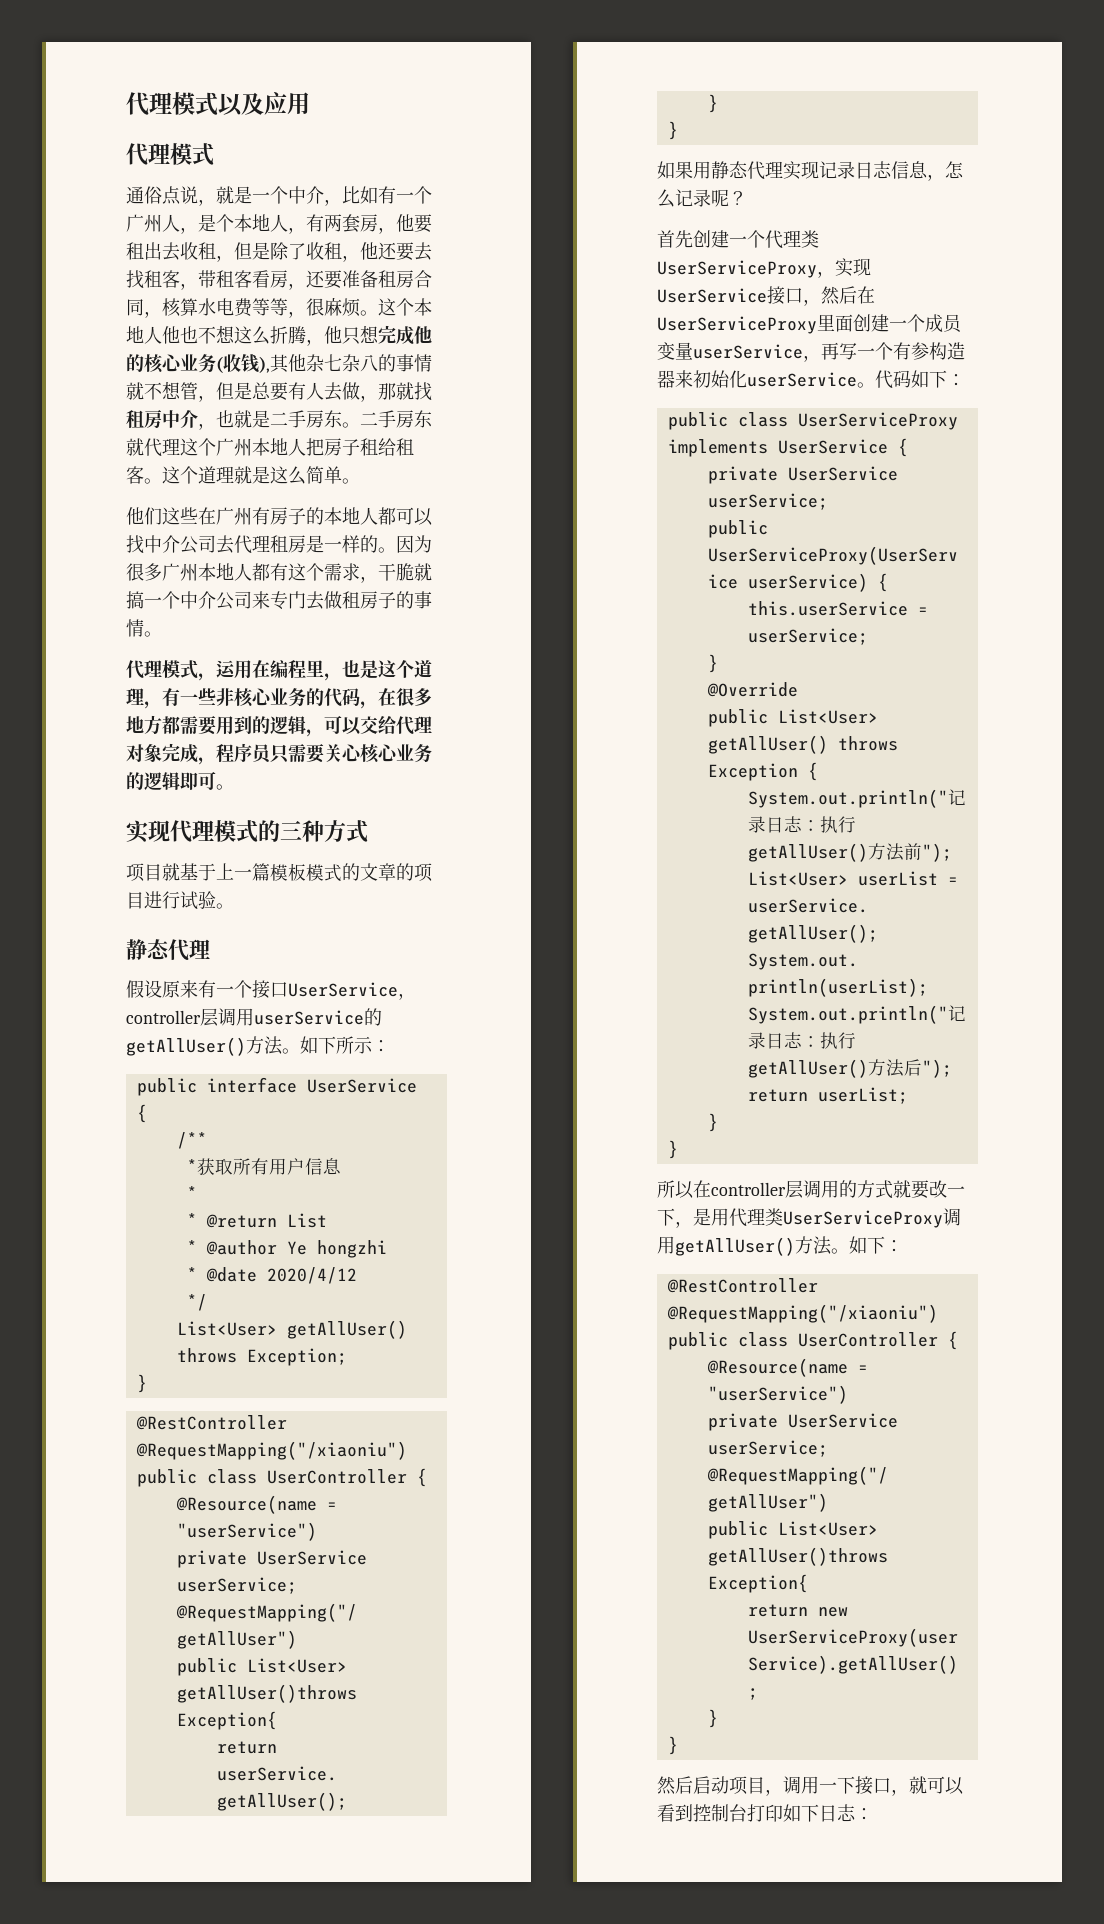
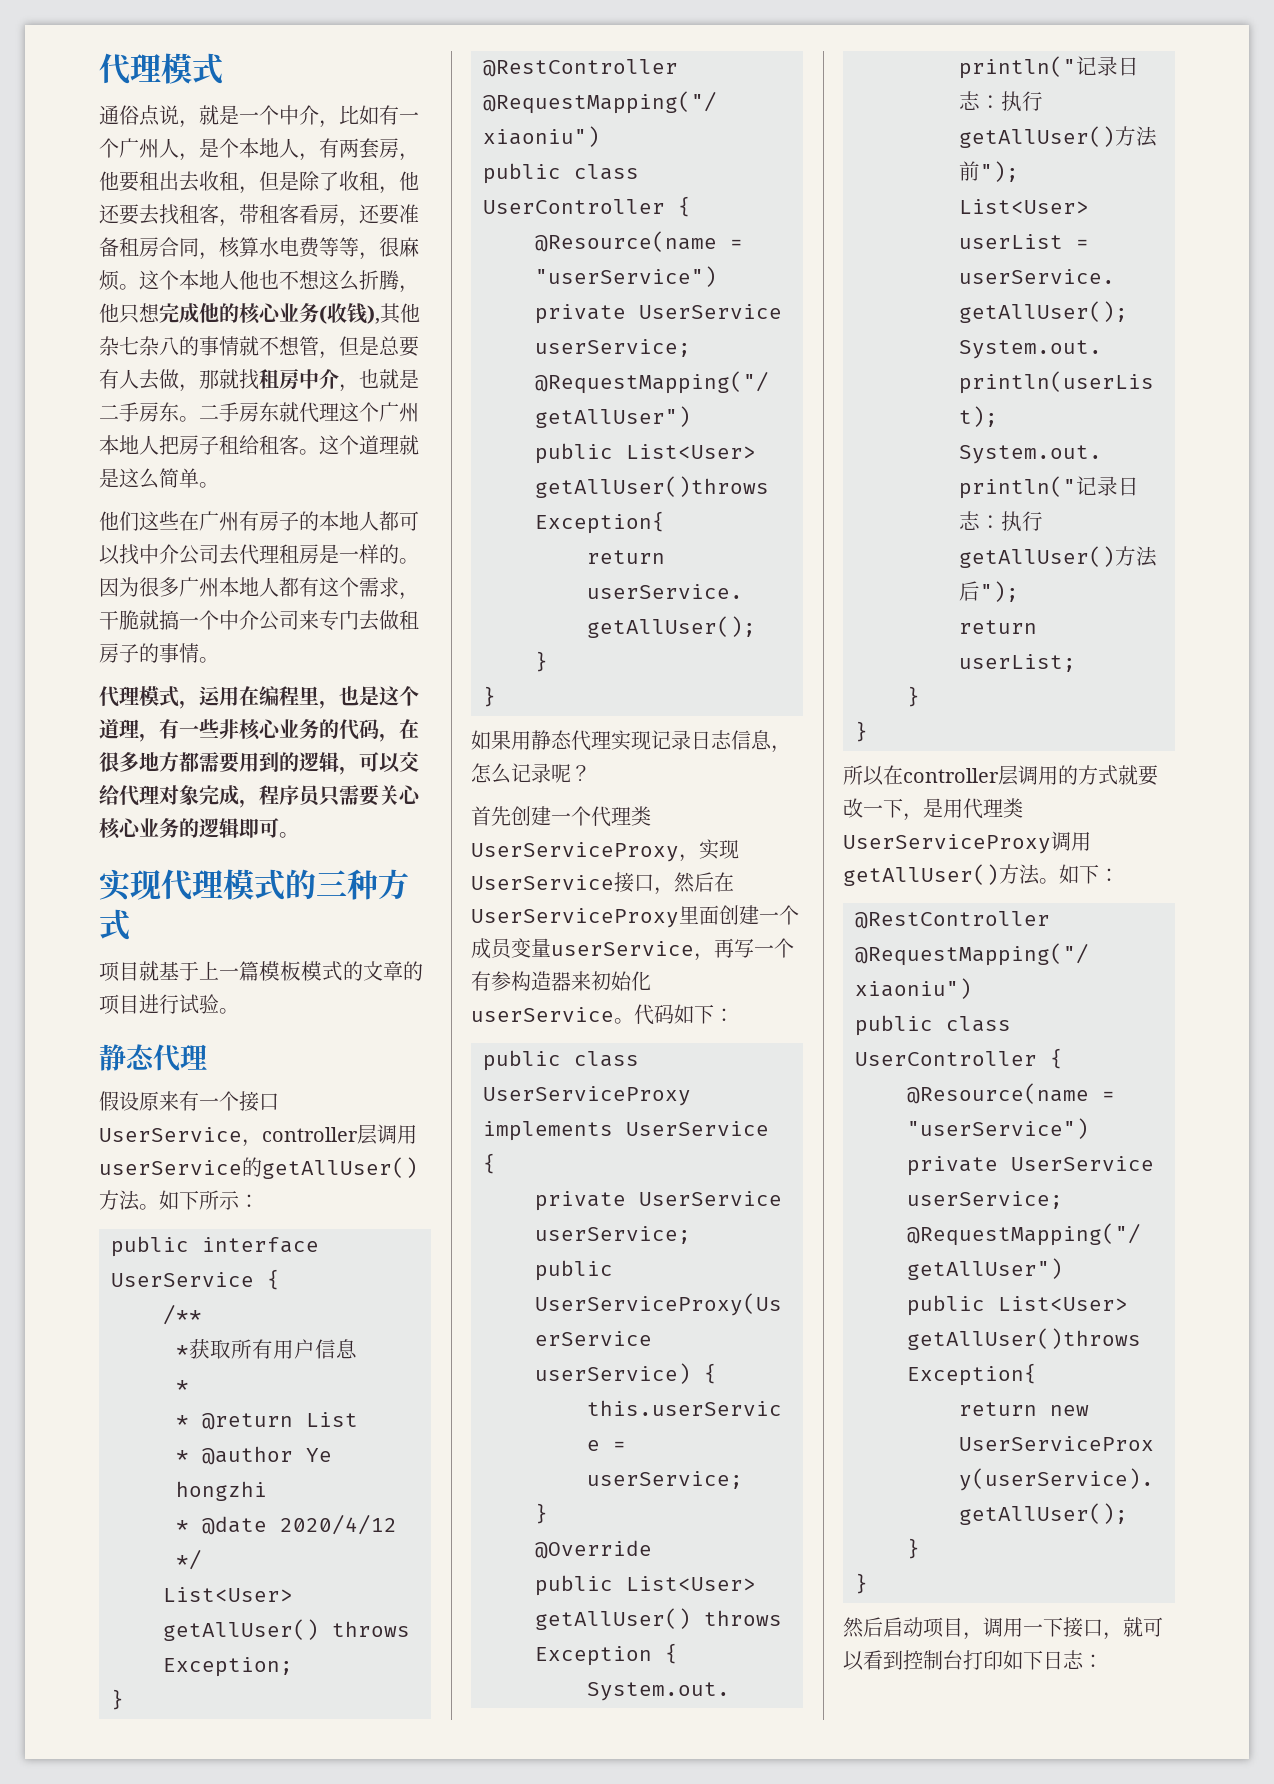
- 代理模式以及应用

